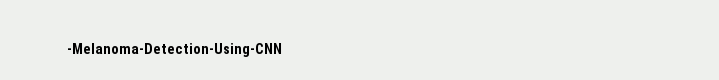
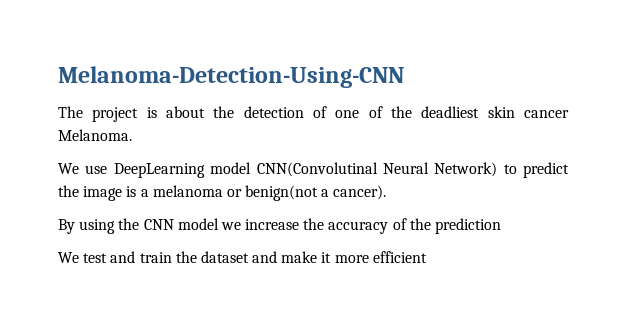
- -Melanoma-Detection-Using-CNN
+ Melanoma-Detection-Using-CNN
+ The project is about the detection of one of the deadliest skin cancer Melanoma.
+ We use DeepLearning model CNN(Convolutinal Neural Network) to predict the image is a melanoma or benign(not a cancer).
+ By using the CNN model we increase the accuracy of the prediction
+ We test and train the dataset and make it more efficient

